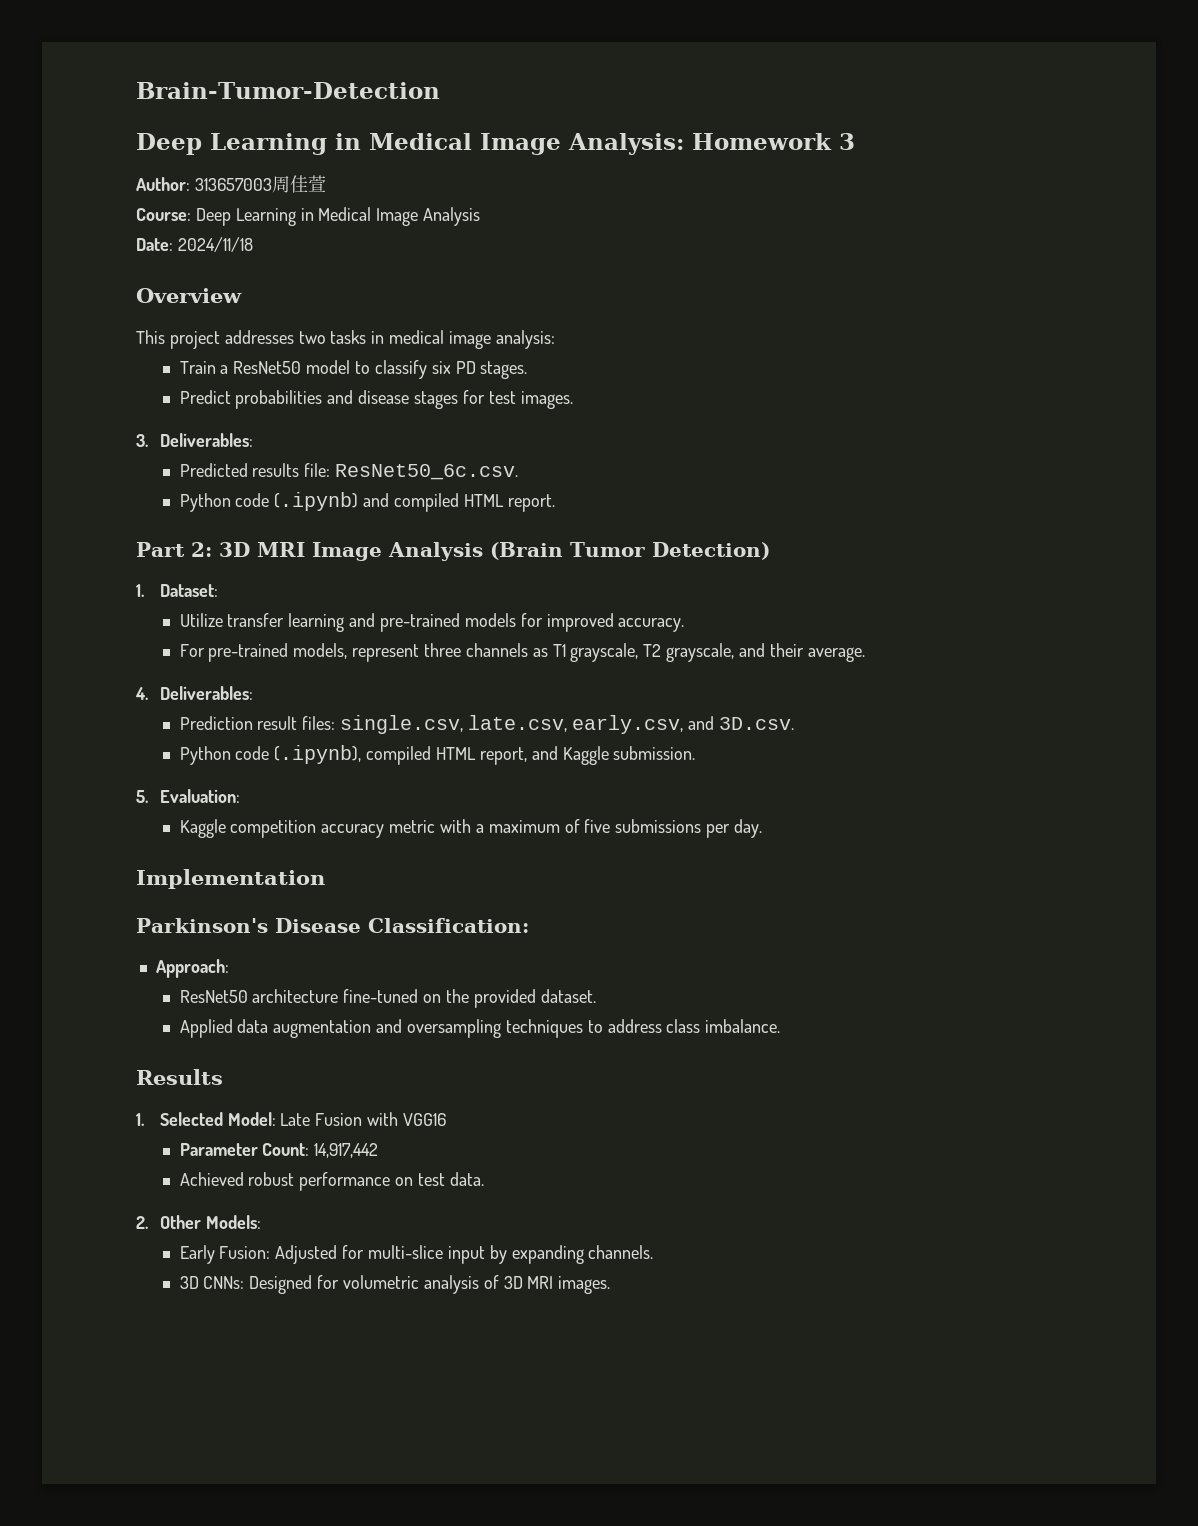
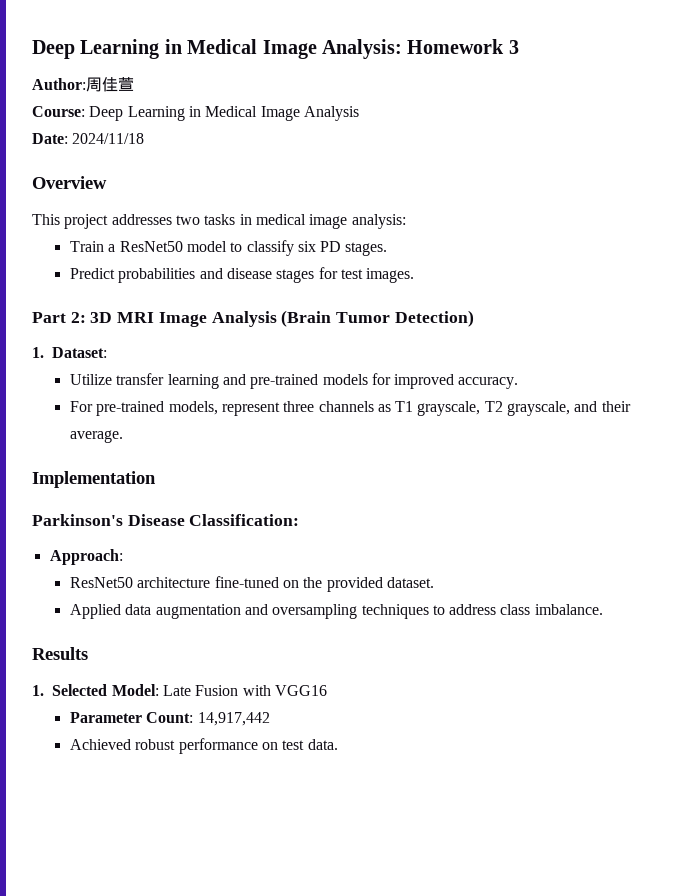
- Brain-Tumor-Detection
- Author: 313657003周佳萱
+ Author:周佳萱
- 3. Deliverables:
- Predicted results file: ResNet50_6c.csv.
- Python code (.ipynb) and compiled HTML report.
- 4. Deliverables:
- Prediction result files: single.csv, late.csv, early.csv, and 3D.csv.
- Python code (.ipynb), compiled HTML report, and Kaggle submission.
- 5. Evaluation:
- Kaggle competition accuracy metric with a maximum of five submissions per day.
- 2. Other Models:
- Early Fusion: Adjusted for multi-slice input by expanding channels.
- 3D CNNs: Designed for volumetric analysis of 3D MRI images.

